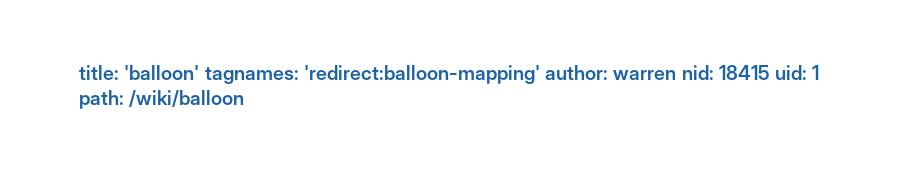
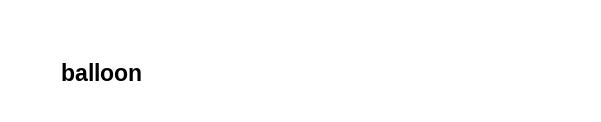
- title: 'balloon' tagnames: 'redirect:balloon-mapping' author: warren nid: 18415 uid: 1 path: /wiki/balloon
+ balloon

